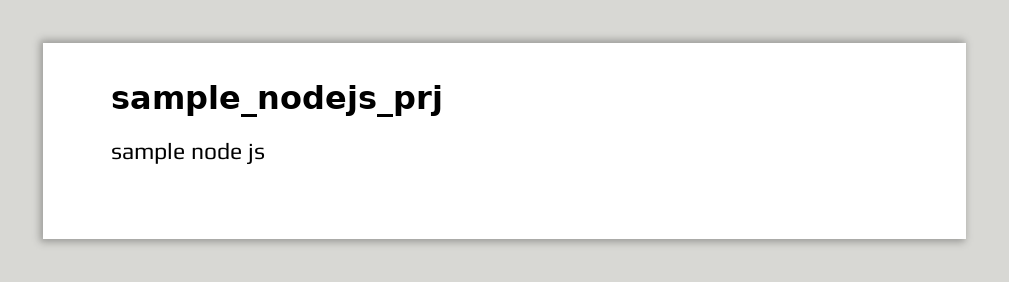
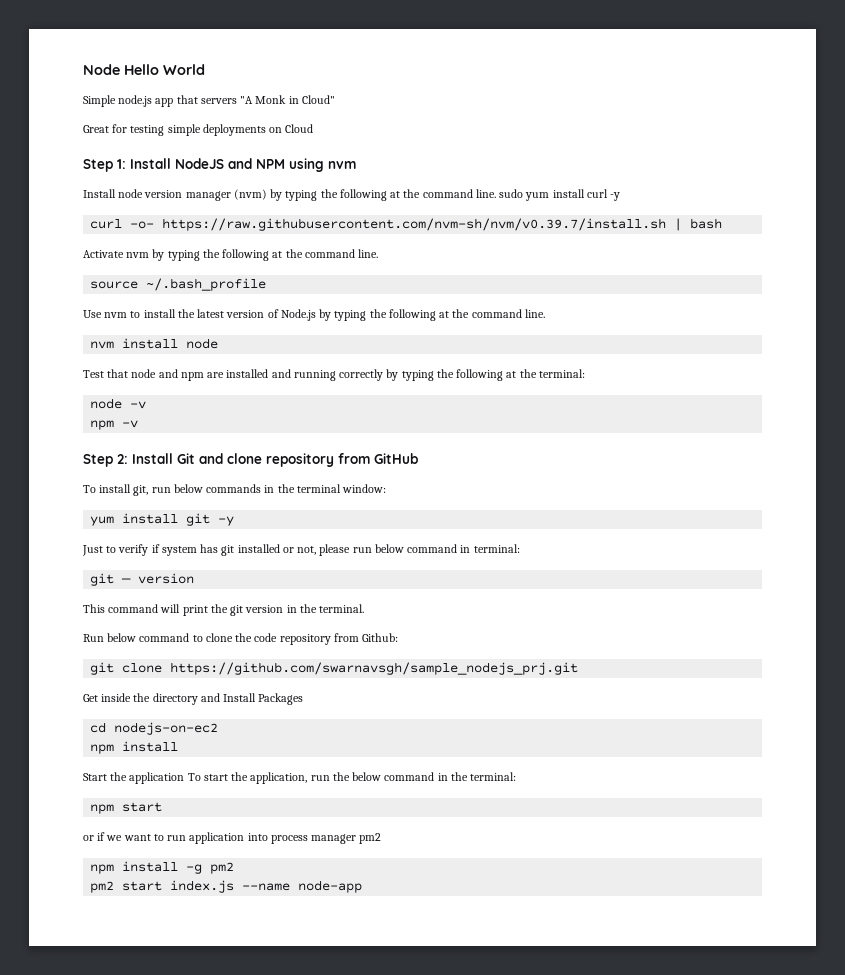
- sample_nodejs_prj
- sample node js
+ Node Hello World
+ Simple node.js app that servers "A Monk in Cloud"
+ Great for testing simple deployments on Cloud
+ Step 1: Install NodeJS and NPM using nvm
+ Install node version manager (nvm) by typing the following at the command line. sudo yum install curl -y
+ curl -o- https://raw.githubusercontent.com/nvm-sh/nvm/v0.39.7/install.sh | bash
+ Activate nvm by typing the following at the command line.
+ source ~/.bash_profile
+ Use nvm to install the latest version of Node.js by typing the following at the command line.
+ nvm install node
+ Test that node and npm are installed and running correctly by typing the following at the terminal:
+ node -v
+ npm -v
+ Step 2: Install Git and clone repository from GitHub
+ To install git, run below commands in the terminal window:
+ yum install git -y
+ Just to verify if system has git installed or not, please run below command in terminal:
+ git — version
+ This command will print the git version in the terminal.
+ Run below command to clone the code repository from Github:
+ git clone https://github.com/swarnavsgh/sample_nodejs_prj.git
+ Get inside the directory and Install Packages
+ cd nodejs-on-ec2
+ npm install
+ Start the application To start the application, run the below command in the terminal:
+ npm start
+ or if we want to run application into process manager pm2
+ npm install -g pm2
+ pm2 start index.js --name node-app

